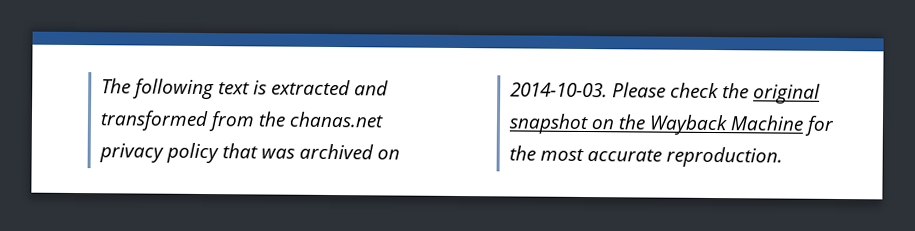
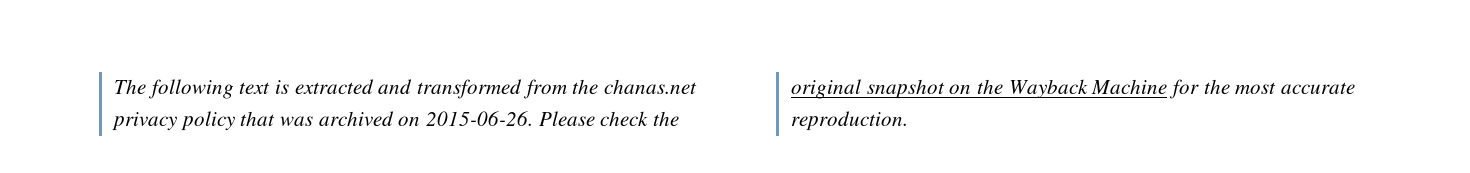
- The following text is extracted and transformed from the chanas.net privacy policy that was archived on 2014-10-03.
+ The following text is extracted and transformed from the chanas.net privacy policy that was archived on 2015-06-26.

